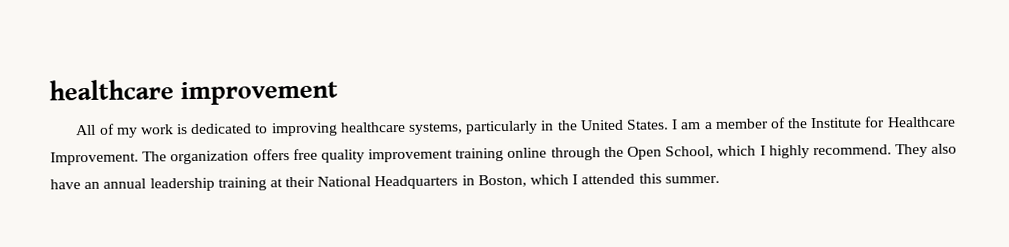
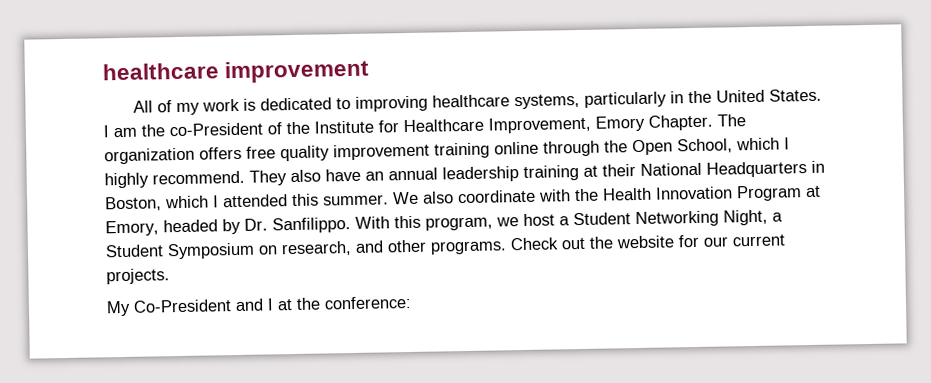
- I am a member of the Institute for Healthcare Improvement.
+ I am the co-President of the Institute for Healthcare Improvement, Emory Chapter.
+ We also coordinate with the Health Innovation Program at Emory, headed by Dr. Sanfilippo. With this program, we host a Student Networking Night, a Student Symposium on research, and other programs. Check out the website for our current projects.
+ My Co-President and I at the conference:

